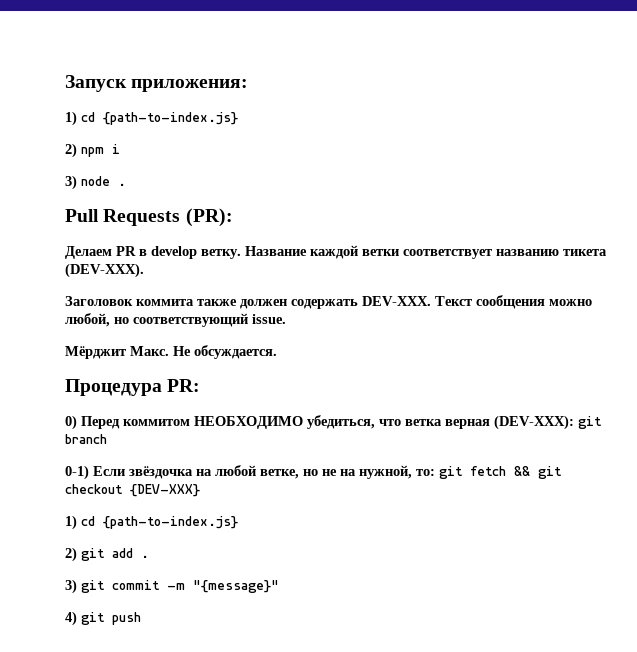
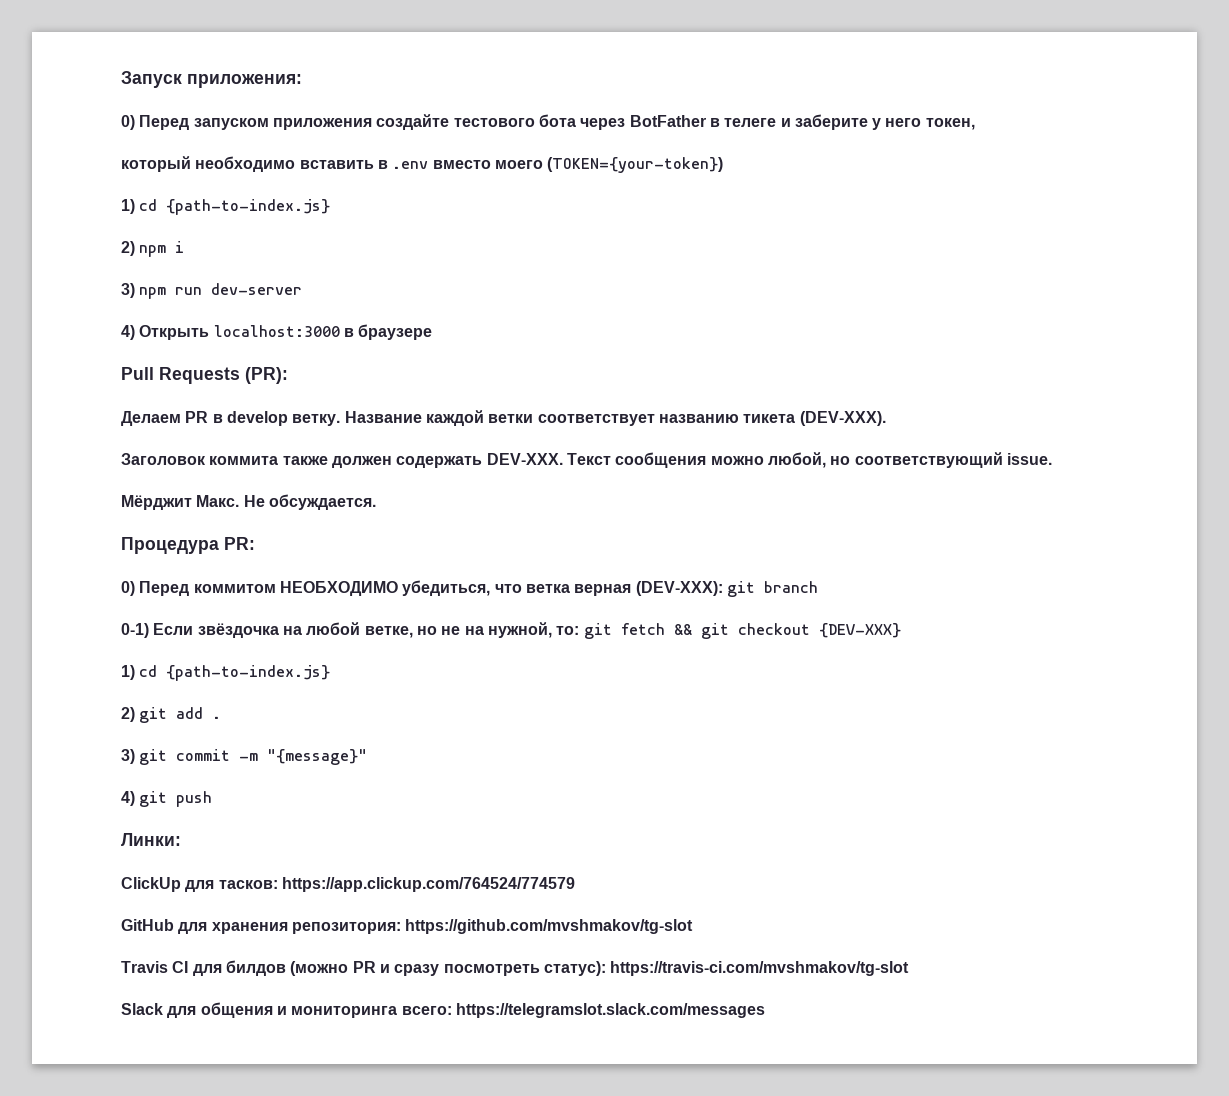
+ 0) Перед запуском приложения создайте тестового бота через BotFather в телеге и заберите у него токен,
+ который необходимо вставить в .env вместо моего (TOKEN={your-token})
- 3) node .
+ 3) npm run dev-server
+ 4) Открыть localhost:3000 в браузере
+ Линки:
+ ClickUp для тасков: https://app.clickup.com/764524/774579
+ GitHub для хранения репозитория: https://github.com/mvshmakov/tg-slot
+ Travis CI для билдов (можно PR и сразу посмотреть статус): https://travis-ci.com/mvshmakov/tg-slot
+ Slack для общения и мониторинга всего: https://telegramslot.slack.com/messages

